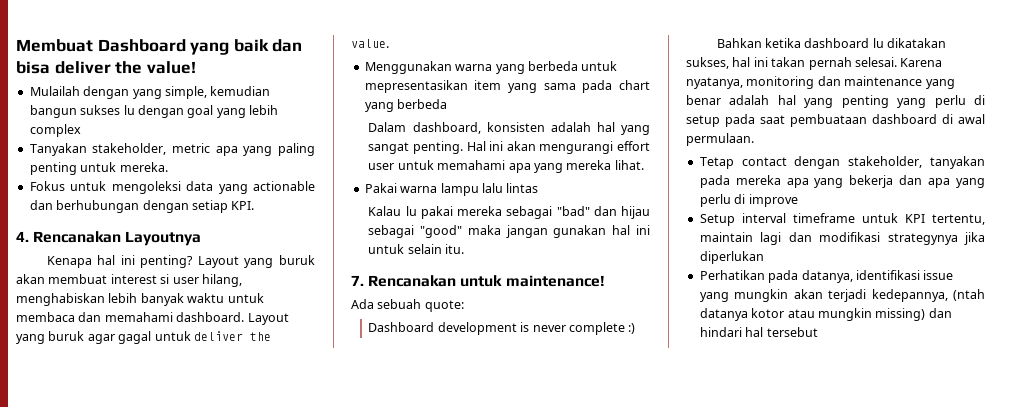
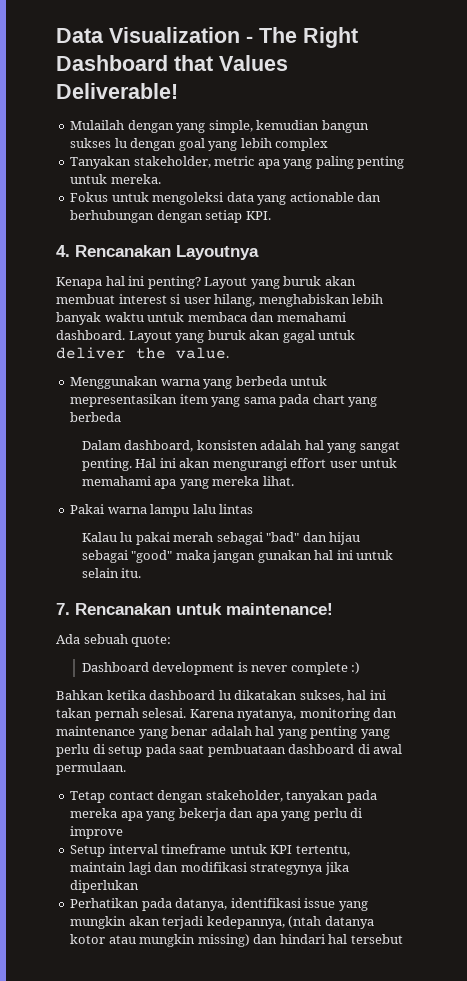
- Membuat Dashboard yang baik dan bisa deliver the value!
+ Data Visualization - The Right Dashboard that Values Deliverable!
- Layout yang buruk agar gagal untuk deliver the value.
+ Layout yang buruk akan gagal untuk deliver the value.
- Kalau lu pakai mereka sebagai "bad" dan hijau sebagai "good" maka jangan gunakan hal ini untuk selain itu.
+ Kalau lu pakai merah sebagai "bad" dan hijau sebagai "good" maka jangan gunakan hal ini untuk selain itu.

